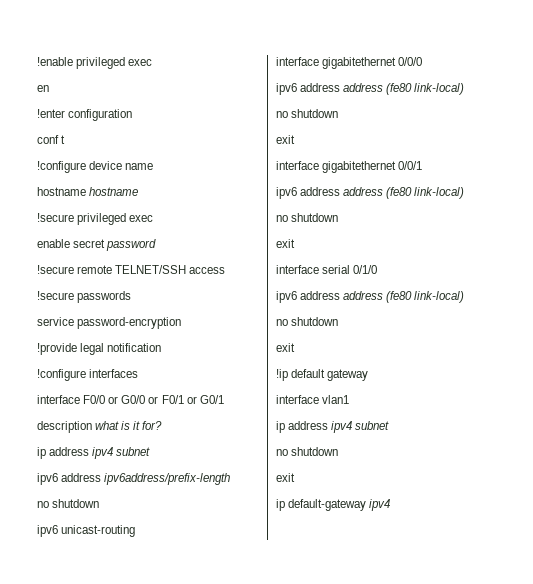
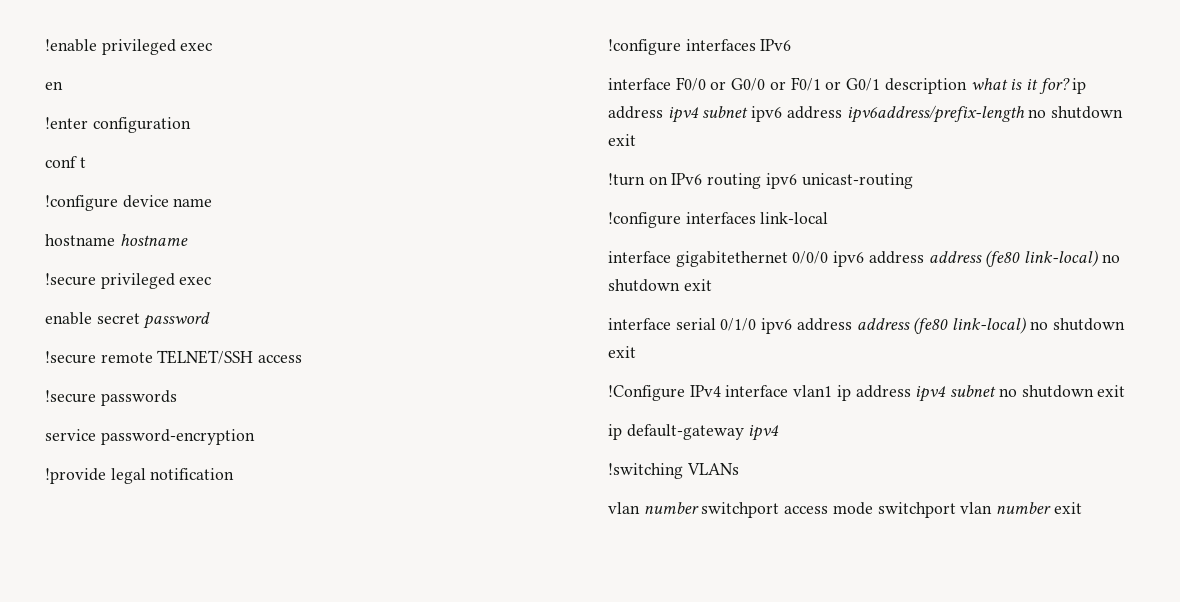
- !configure interfaces
+ !configure interfaces IPv6
- interface F0/0 or G0/0 or F0/1 or G0/1
- description what is it for?
- ip address ipv4 subnet
- ipv6 address ipv6address/prefix-length
- no shutdown
- ipv6 unicast-routing
+ interface F0/0 or G0/0 or F0/1 or G0/1 description what is it for? ip address ipv4 subnet ipv6 address ipv6address/prefix-length no shutdown exit
+ !turn on IPv6 routing ipv6 unicast-routing
+ !configure interfaces link-local
- interface gigabitethernet 0/0/0
- ipv6 address address (fe80 link-local)
- no shutdown
- exit
- interface gigabitethernet 0/0/1
- ipv6 address address (fe80 link-local)
- no shutdown
- exit
- interface serial 0/1/0
- ipv6 address address (fe80 link-local)
- no shutdown
- exit
- !ip default gateway
- interface vlan1
- ip address ipv4 subnet
- no shutdown
- exit
+ interface gigabitethernet 0/0/0 ipv6 address address (fe80 link-local) no shutdown exit
+ interface serial 0/1/0 ipv6 address address (fe80 link-local) no shutdown exit
+ !Configure IPv4 interface vlan1 ip address ipv4 subnet no shutdown exit
+ !switching VLANs
+ vlan number switchport access mode switchport vlan number exit

